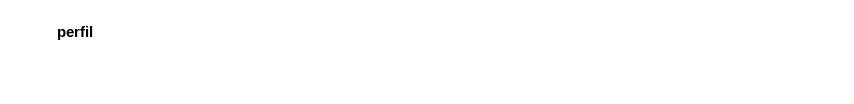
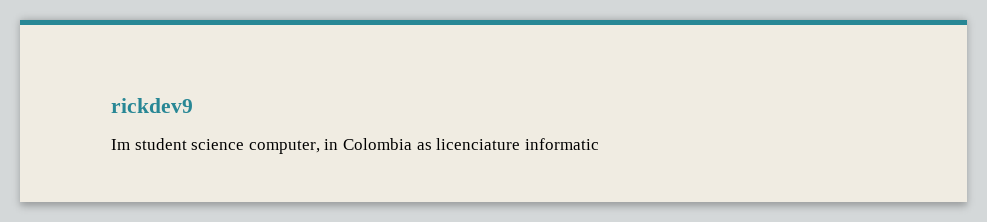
- perfil
+ rickdev9
+ Im student science computer, in Colombia as licenciature informatic

